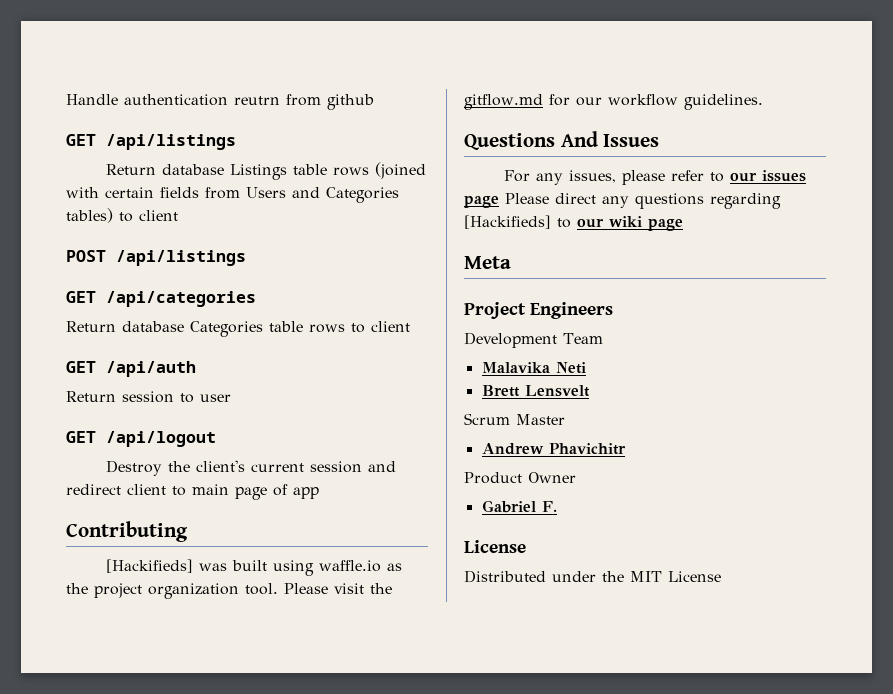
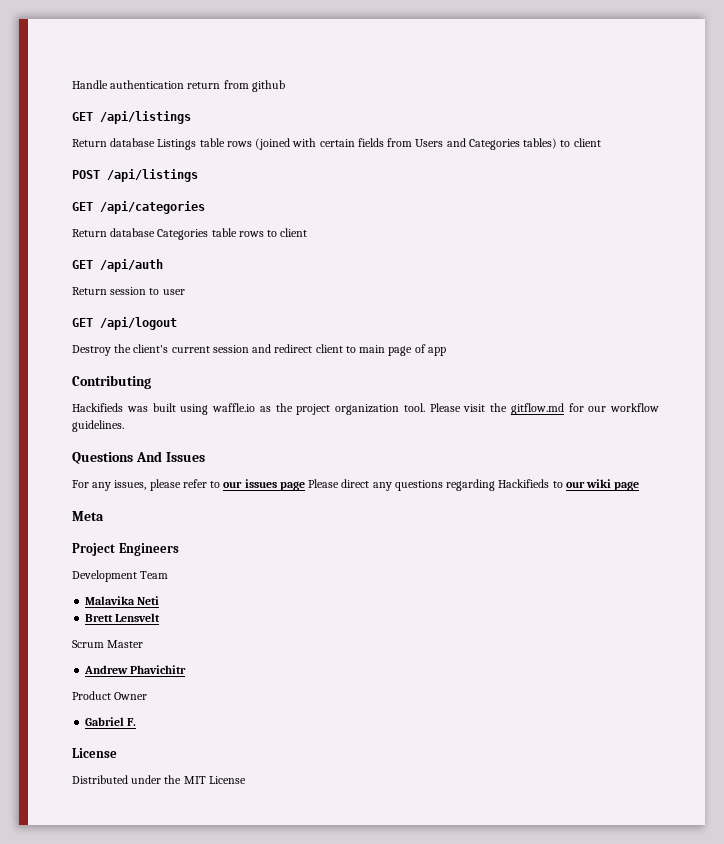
- Handle authentication reutrn from github
+ Handle authentication return from github
- [Hackifieds] was built using waffle.io as the project organization tool.
+ Hackifieds was built using waffle.io as the project organization tool.
- For any issues, please refer to our issues page Please direct any questions regarding [Hackifieds] to our wiki page
+ For any issues, please refer to our issues page Please direct any questions regarding Hackifieds to our wiki page

